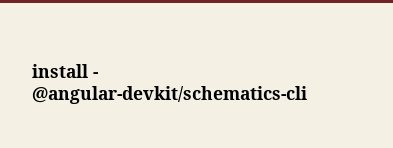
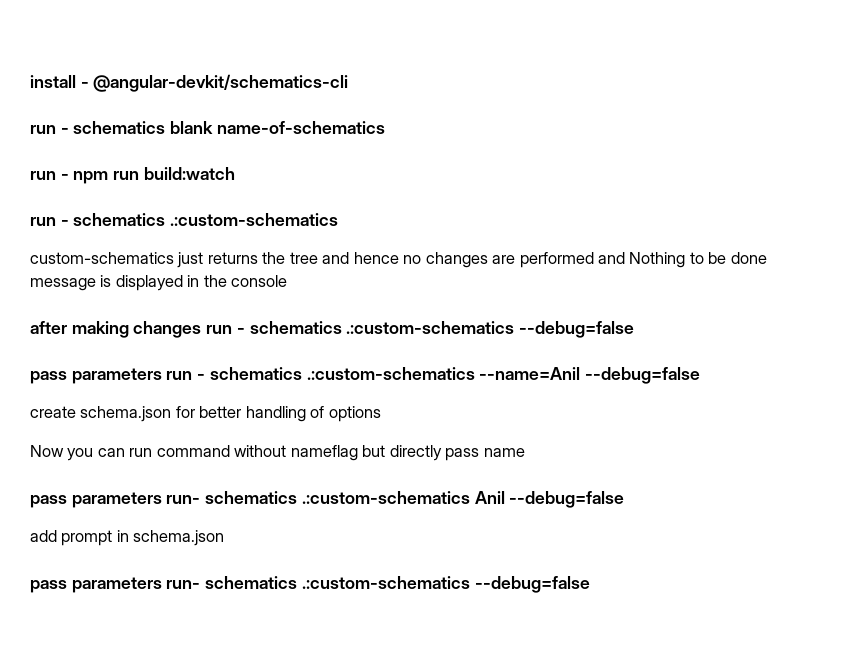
+ run - schematics blank name-of-schematics
+ run - npm run build:watch
+ run - schematics .:custom-schematics
+ custom-schematics just returns the tree and hence no changes are performed and Nothing to be done message is displayed in the console
+ after making changes run - schematics .:custom-schematics --debug=false
+ pass parameters run - schematics .:custom-schematics --name=Anil --debug=false
+ create schema.json for better handling of options
+ Now you can run command without nameflag but directly pass name
+ pass parameters run- schematics .:custom-schematics Anil --debug=false
+ add prompt in schema.json
+ pass parameters run- schematics .:custom-schematics --debug=false

